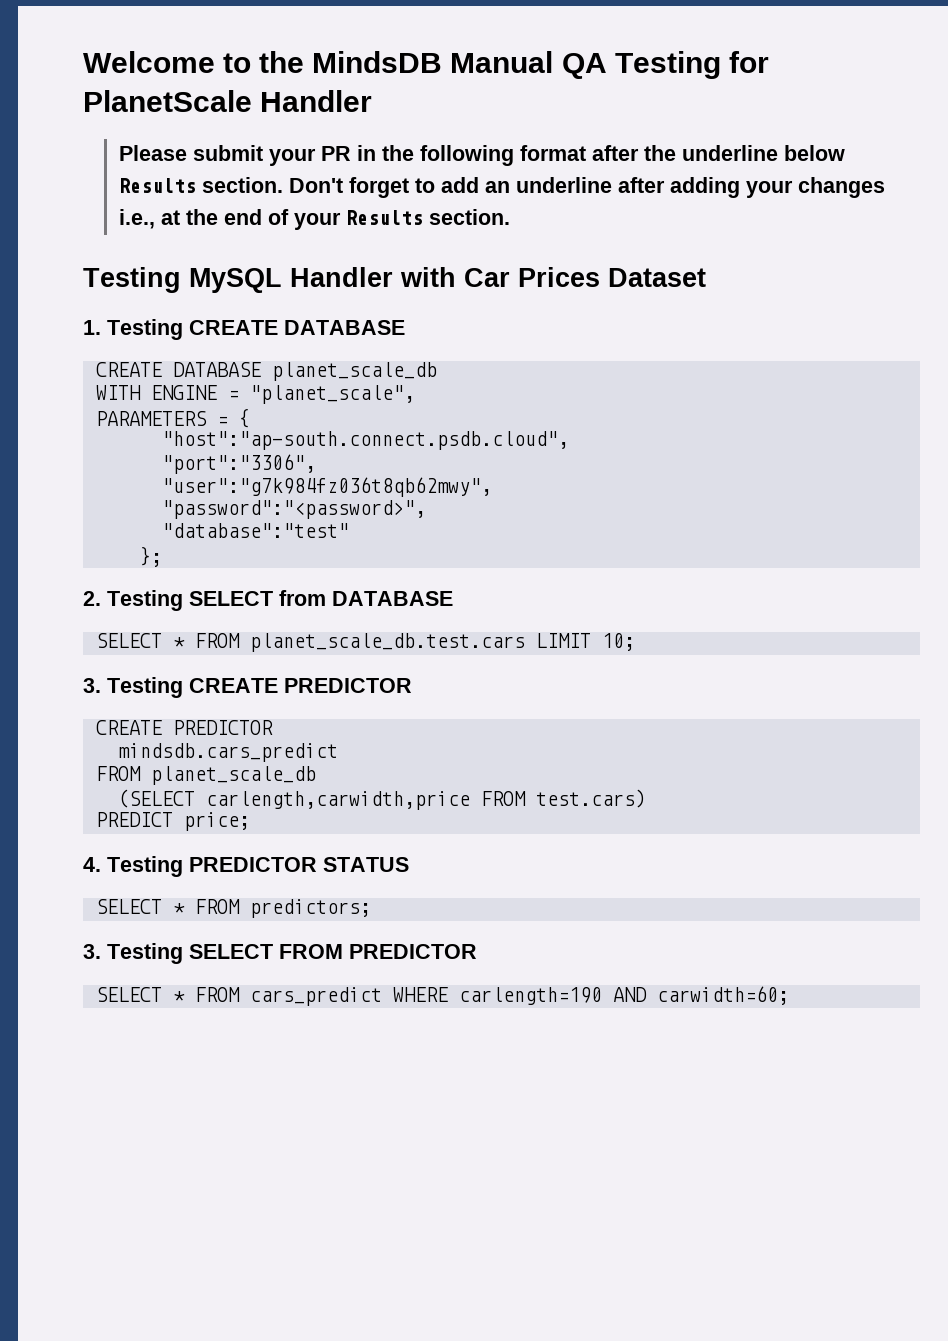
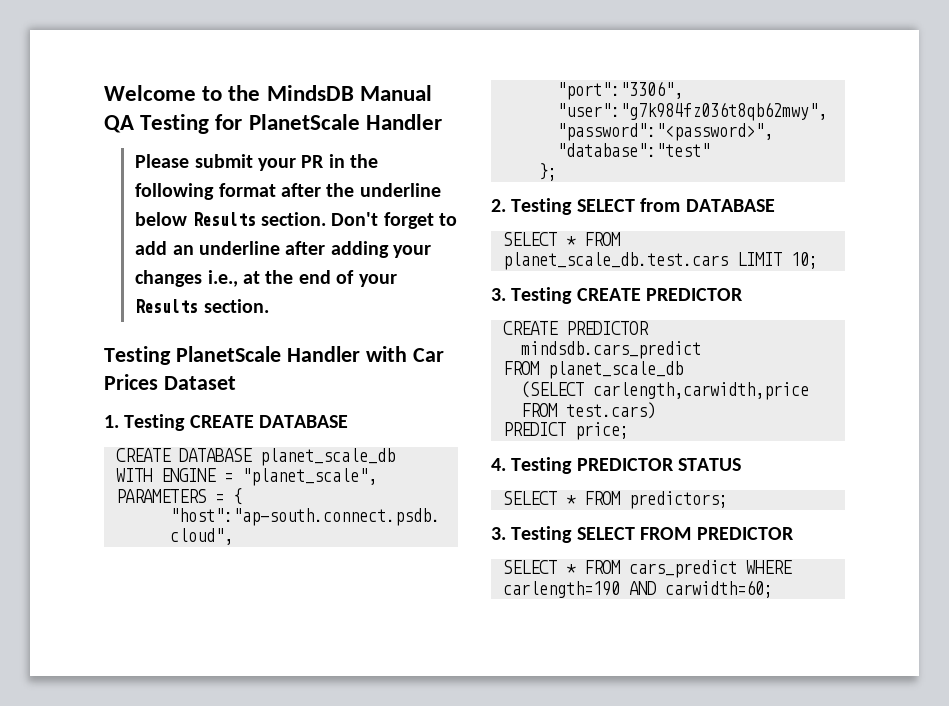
- Testing MySQL Handler with Car Prices Dataset
+ Testing PlanetScale Handler with Car Prices Dataset

